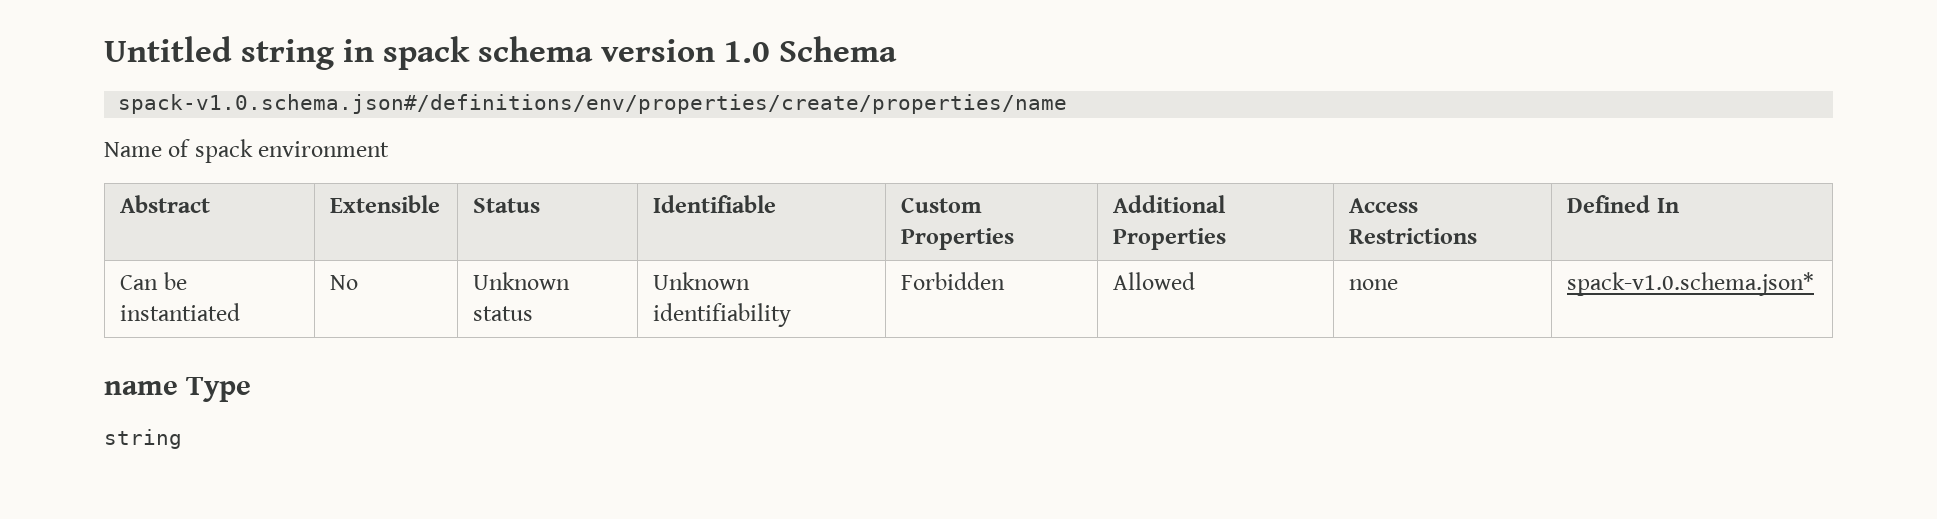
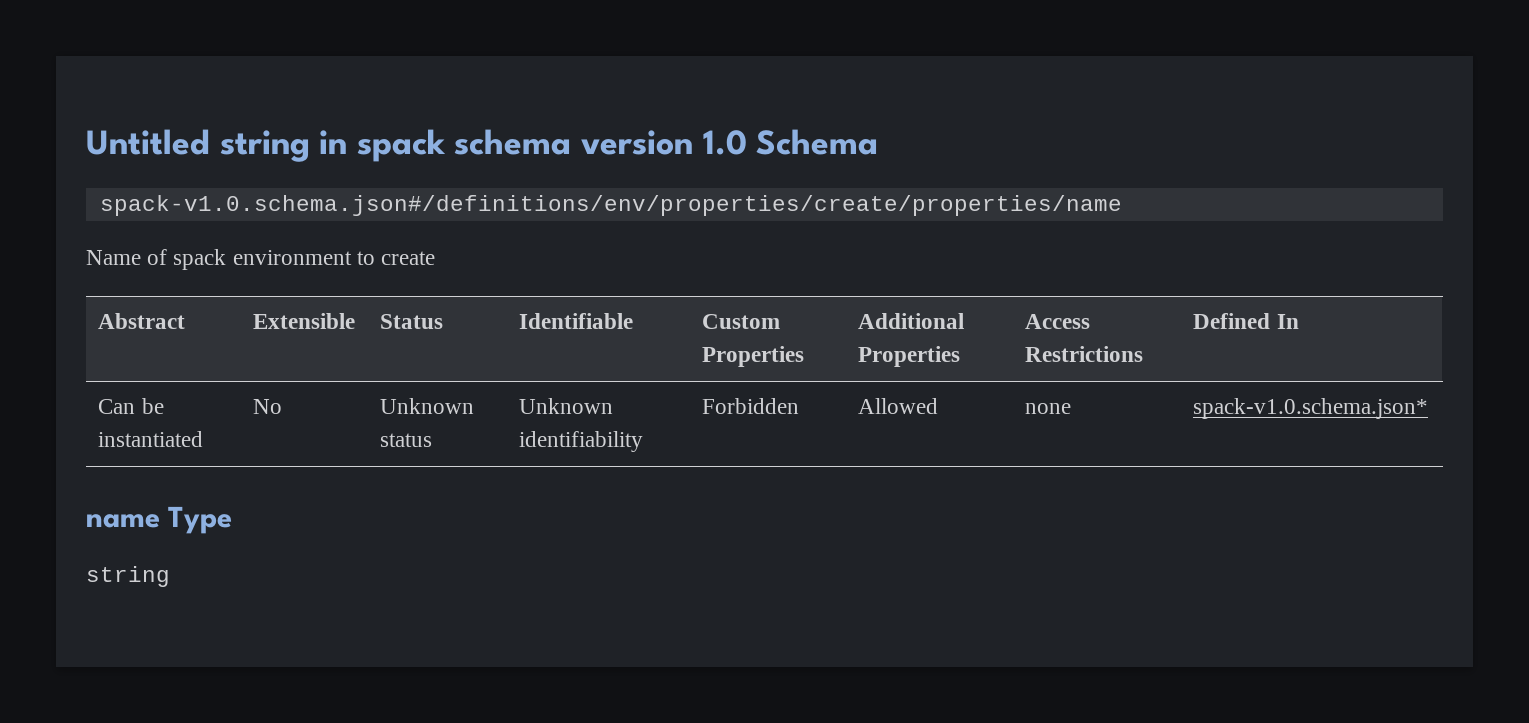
- Name of spack environment
+ Name of spack environment to create

